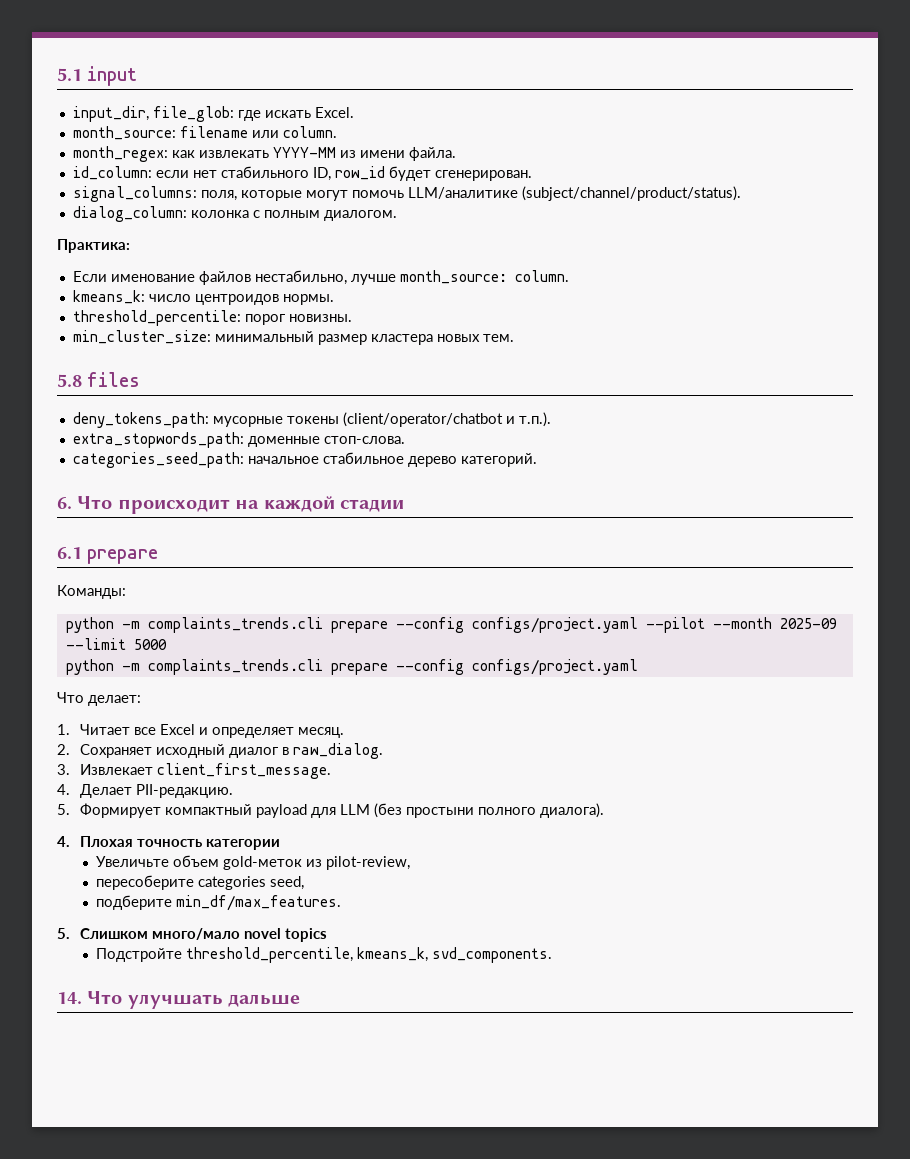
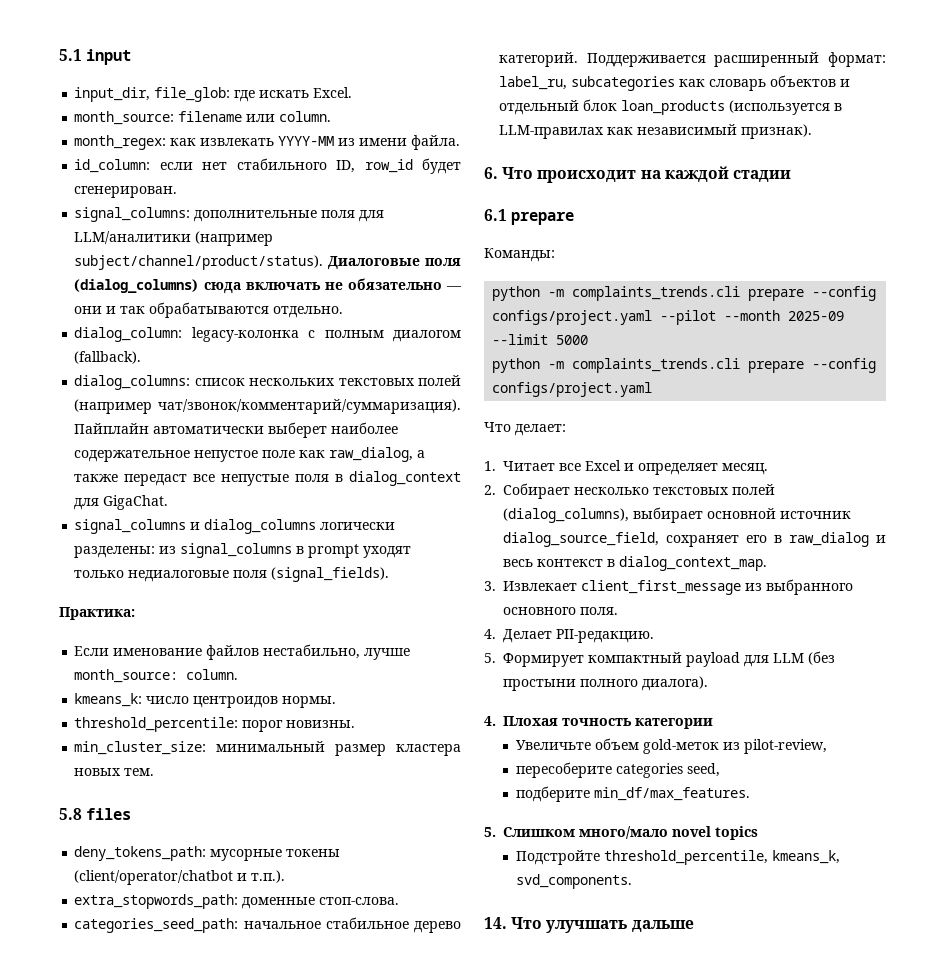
- signal_columns: поля, которые могут помочь LLM/аналитике (subject/channel/product/status).
+ signal_columns: дополнительные поля для LLM/аналитики (например subject/channel/product/status). Диалоговые поля (dialog_columns) сюда включать не обязательно — они и так обрабатываются отдельно.
- dialog_column: колонка с полным диалогом.
+ dialog_column: legacy-колонка с полным диалогом (fallback).
+ dialog_columns: список нескольких текстовых полей (например чат/звонок/комментарий/суммаризация). Пайплайн автоматически выберет наиболее содержательное непустое поле как raw_dialog, а также передаст все непустые поля в dialog_context для GigaChat.
+ signal_columns и dialog_columns логически разделены: из signal_columns в prompt уходят только недиалоговые поля (signal_fields).
+ Поддерживается расширенный формат: label_ru, subcategories как словарь объектов и отдельный блок loan_products (используется в LLM-правилах как независимый признак).
- 2. Сохраняет исходный диалог в raw_dialog.
- 3. Извлекает client_first_message.
+ 2. Собирает несколько текстовых полей (dialog_columns), выбирает основной источник dialog_source_field, сохраняет его в raw_dialog и весь контекст в dialog_context_map.
+ 3. Извлекает client_first_message из выбранного основного поля.

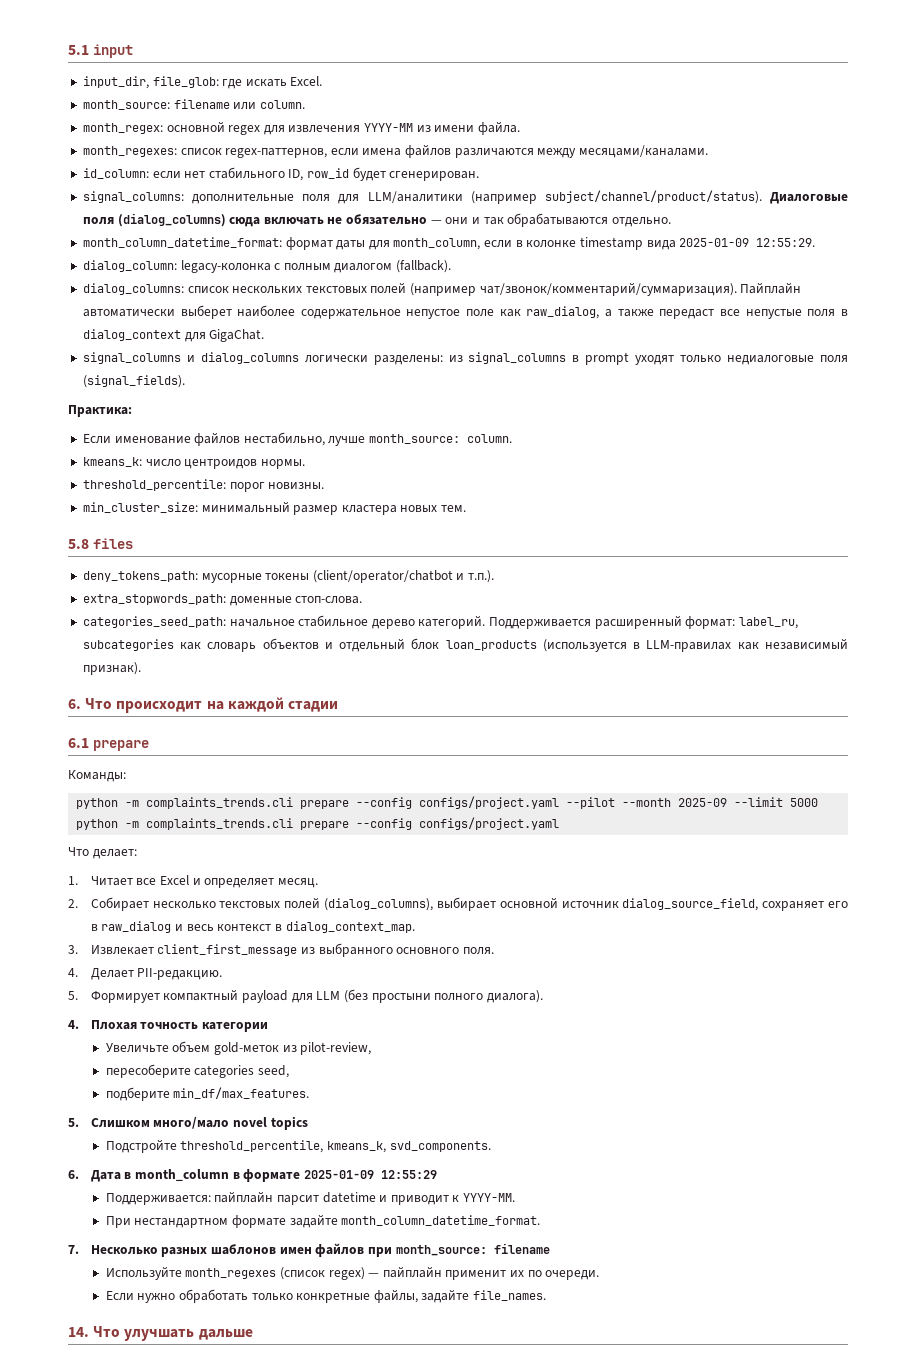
- month_regex: как извлекать YYYY-MM из имени файла.
+ month_regex: основной regex для извлечения YYYY-MM из имени файла.
+ month_regexes: список regex-паттернов, если имена файлов различаются между месяцами/каналами.
+ month_column_datetime_format: формат даты для month_column, если в колонке timestamp вида 2025-01-09 12:55:29.
+ 6. Дата в month_column в формате 2025-01-09 12:55:29
+ Поддерживается: пайплайн парсит datetime и приводит к YYYY-MM.
+ При нестандартном формате задайте month_column_datetime_format.
+ 7. Несколько разных шаблонов имен файлов при month_source: filename
+ Используйте month_regexes (список regex) — пайплайн применит их по очереди.
+ Если нужно обработать только конкретные файлы, задайте file_names.

